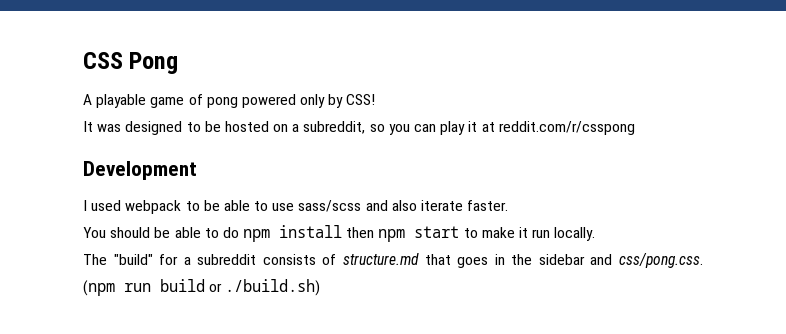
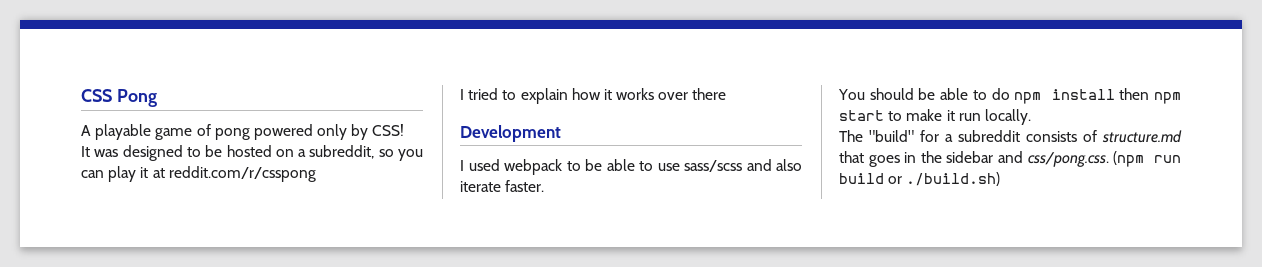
+ I tried to explain how it works over there

